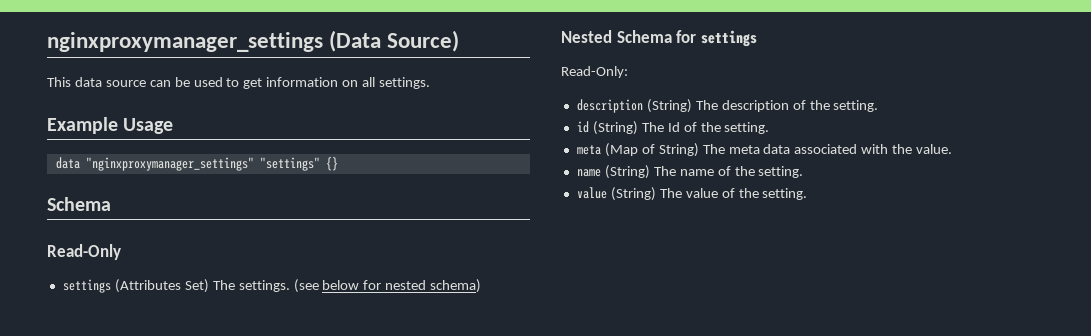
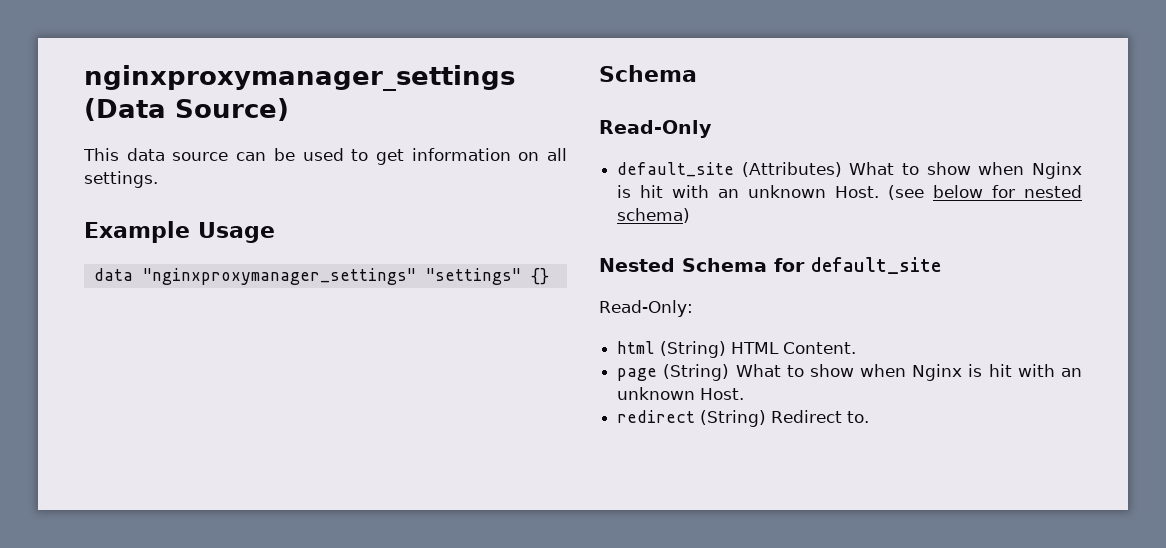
- settings (Attributes Set) The settings.
+ default_site (Attributes) What to show when Nginx is hit with an unknown Host.
- Nested Schema for settings
+ Nested Schema for default_site
- description (String) The description of the setting.
- id (String) The Id of the setting.
- meta (Map of String) The meta data associated with the value.
- name (String) The name of the setting.
- value (String) The value of the setting.
+ html (String) HTML Content.
+ page (String) What to show when Nginx is hit with an unknown Host.
+ redirect (String) Redirect to.

